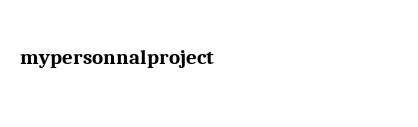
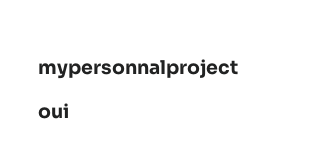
+ oui

